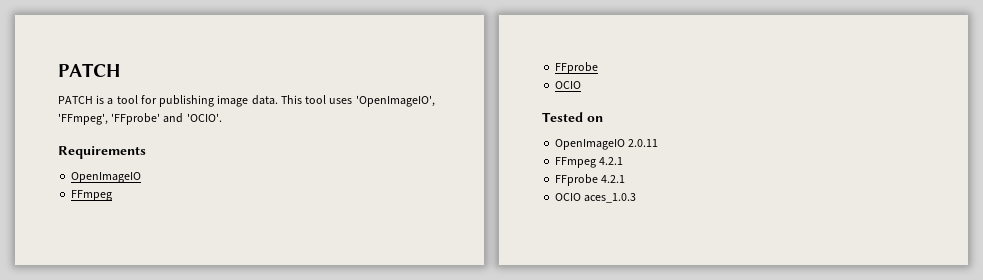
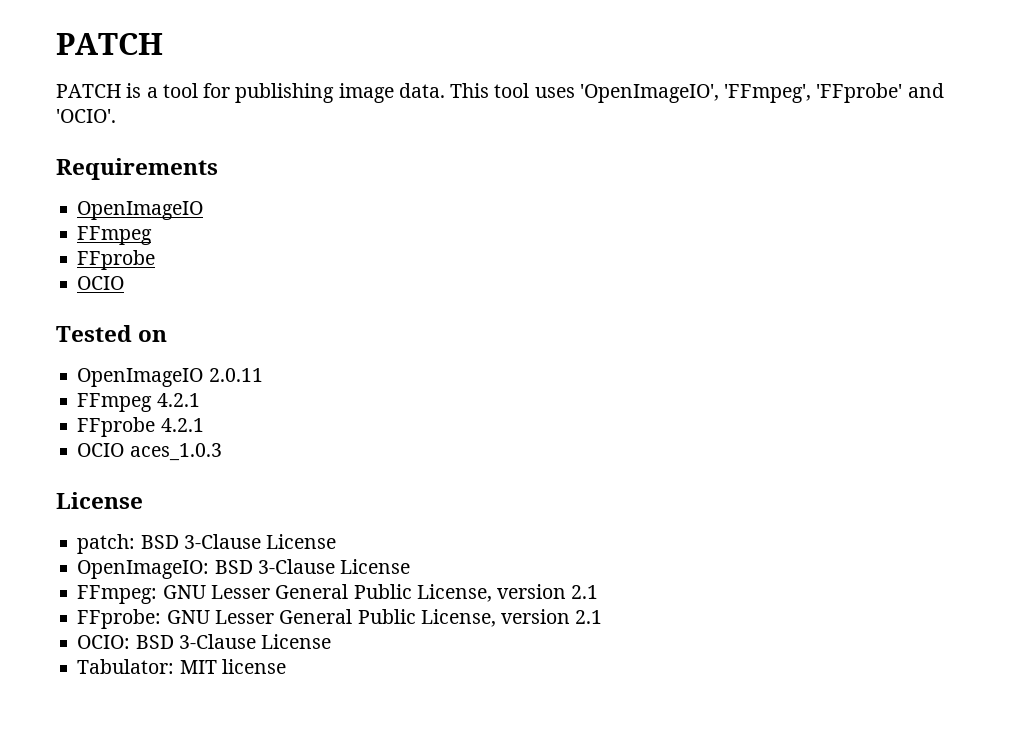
  OCIO aces_1.0.3
+ License
+ patch: BSD 3-Clause License
+ OpenImageIO: BSD 3-Clause License
+ FFmpeg: GNU Lesser General Public License, version 2.1
+ FFprobe: GNU Lesser General Public License, version 2.1
+ OCIO: BSD 3-Clause License
+ Tabulator: MIT license

